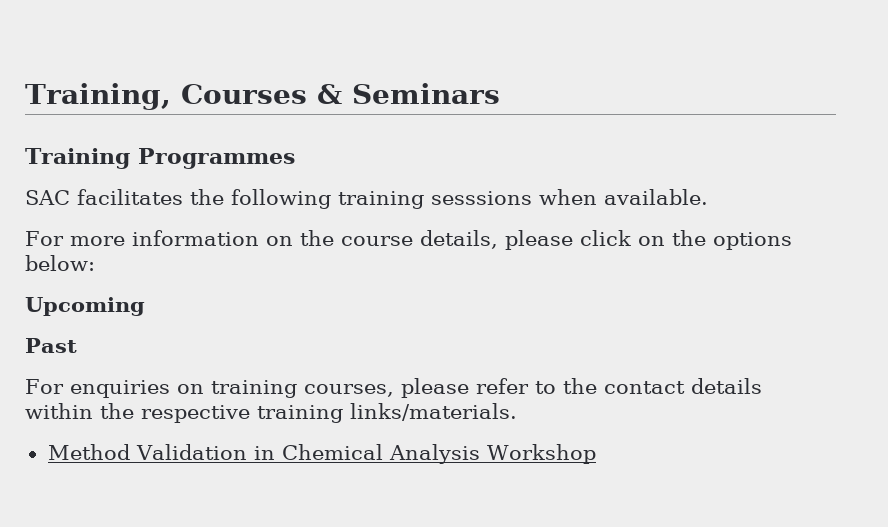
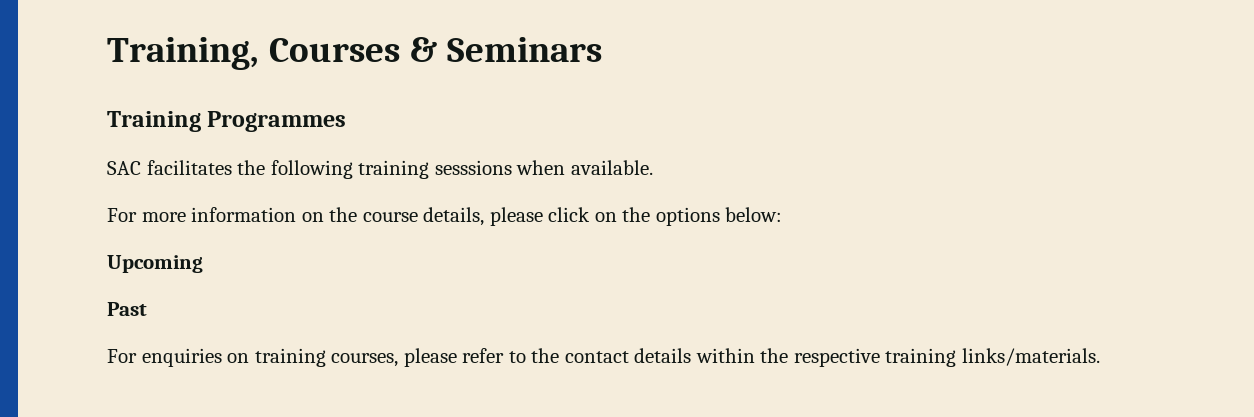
- Method Validation in Chemical Analysis Workshop

